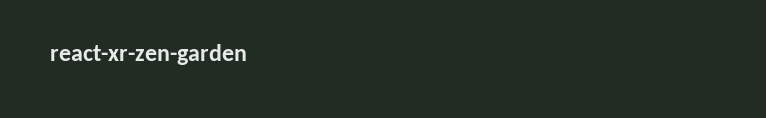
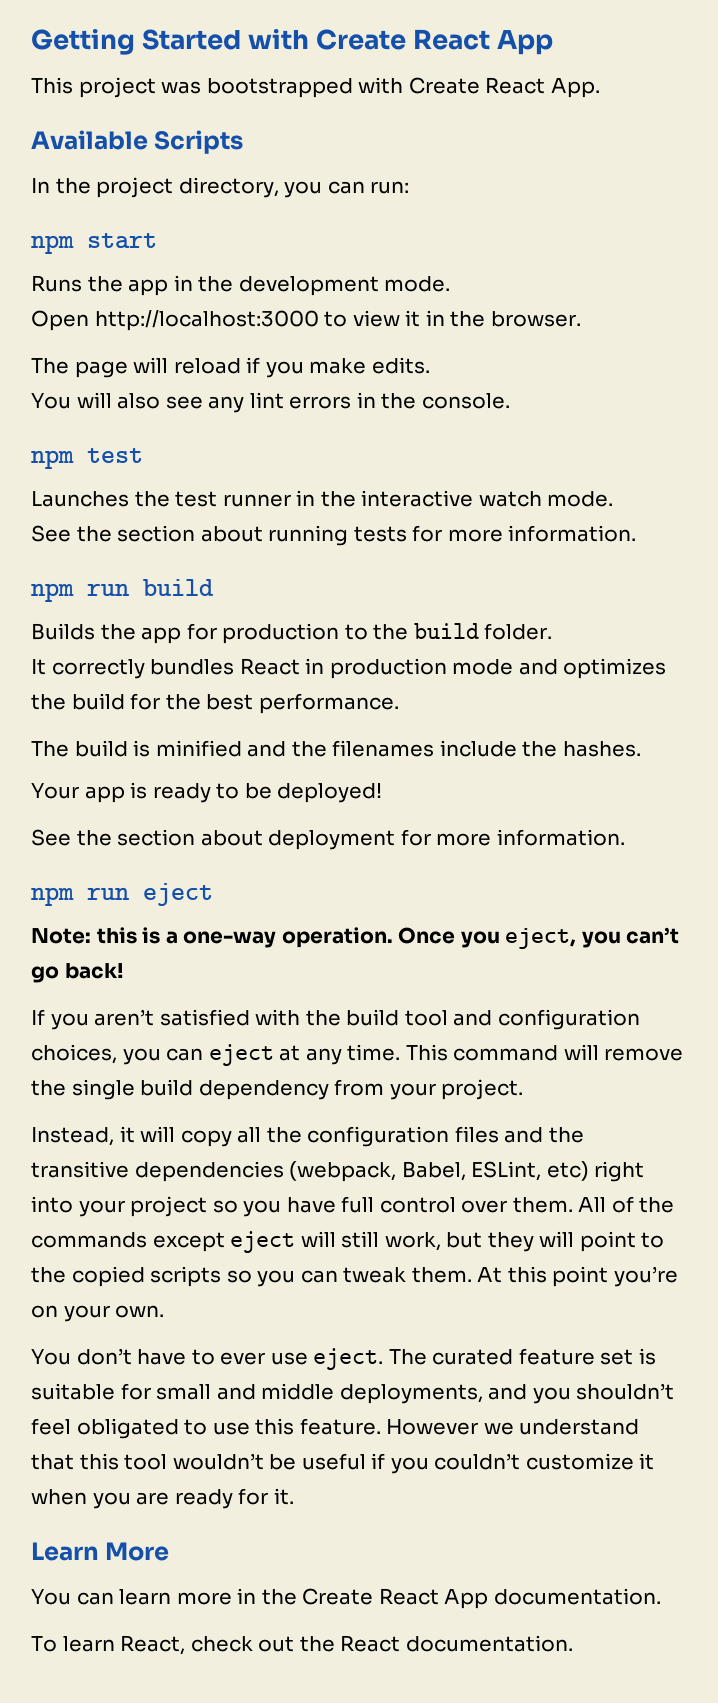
- react-xr-zen-garden
+ Getting Started with Create React App
+ This project was bootstrapped with Create React App.
+ Available Scripts
+ In the project directory, you can run:
+ npm start
+ Runs the app in the development mode.
+ Open http://localhost:3000 to view it in the browser.
+ The page will reload if you make edits.
+ You will also see any lint errors in the console.
+ npm test
+ Launches the test runner in the interactive watch mode.
+ See the section about running tests for more information.
+ npm run build
+ Builds the app for production to the build folder.
+ It correctly bundles React in production mode and optimizes the build for the best performance.
+ The build is minified and the filenames include the hashes.
+ Your app is ready to be deployed!
+ See the section about deployment for more information.
+ npm run eject
+ Note: this is a one-way operation. Once you eject, you can’t go back!
+ If you aren’t satisfied with the build tool and configuration choices, you can eject at any time. This command will remove the single build dependency from your project.
+ Instead, it will copy all the configuration files and the transitive dependencies (webpack, Babel, ESLint, etc) right into your project so you have full control over them. All of the commands except eject will still work, but they will point to the copied scripts so you can tweak them. At this point you’re on your own.
+ You don’t have to ever use eject. The curated feature set is suitable for small and middle deployments, and you shouldn’t feel obligated to use this feature. However we understand that this tool wouldn’t be useful if you couldn’t customize it when you are ready for it.
+ Learn More
+ You can learn more in the Create React App documentation.
+ To learn React, check out the React documentation.

